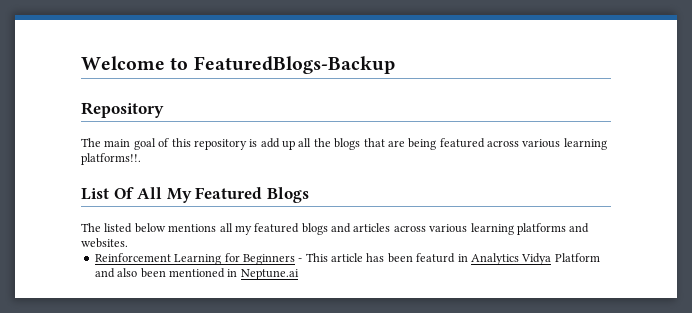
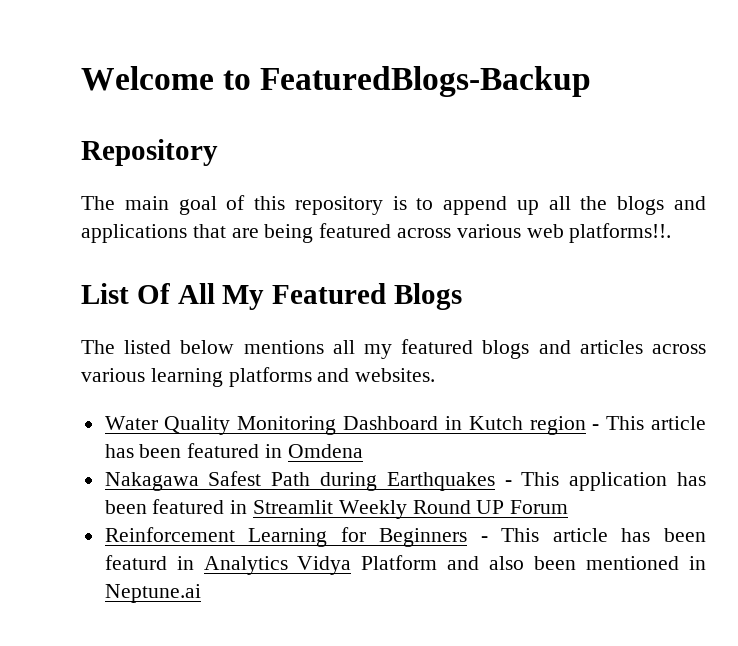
- The main goal of this repository is add up all the blogs that are being featured across various learning platforms!!.
+ The main goal of this repository is to append up all the blogs and applications that are being featured across various web platforms!!.
+ Water Quality Monitoring Dashboard in Kutch region - This article has been featured in Omdena
+ Nakagawa Safest Path during Earthquakes - This application has been featured in Streamlit Weekly Round UP Forum

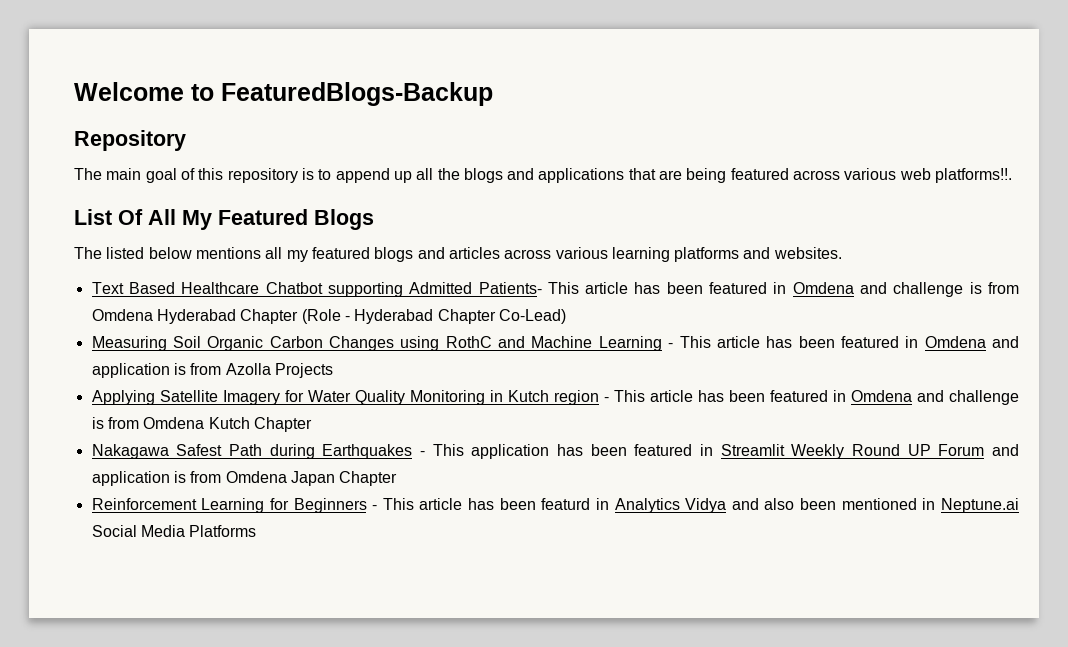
- Water Quality Monitoring Dashboard in Kutch region - This article has been featured in Omdena
+ Text Based Healthcare Chatbot supporting Admitted Patients- This article has been featured in Omdena and challenge is from Omdena Hyderabad Chapter (Role - Hyderabad Chapter Co-Lead)
+ Measuring Soil Organic Carbon Changes using RothC and Machine Learning - This article has been featured in Omdena and application is from Azolla Projects
+ Applying Satellite Imagery for Water Quality Monitoring in Kutch region - This article has been featured in Omdena and challenge is from Omdena Kutch Chapter
- Nakagawa Safest Path during Earthquakes - This application has been featured in Streamlit Weekly Round UP Forum
+ Nakagawa Safest Path during Earthquakes - This application has been featured in Streamlit Weekly Round UP Forum and application is from Omdena Japan Chapter
- Reinforcement Learning for Beginners - This article has been featurd in Analytics Vidya Platform and also been mentioned in Neptune.ai
+ Reinforcement Learning for Beginners - This article has been featurd in Analytics Vidya and also been mentioned in Neptune.ai Social Media Platforms

